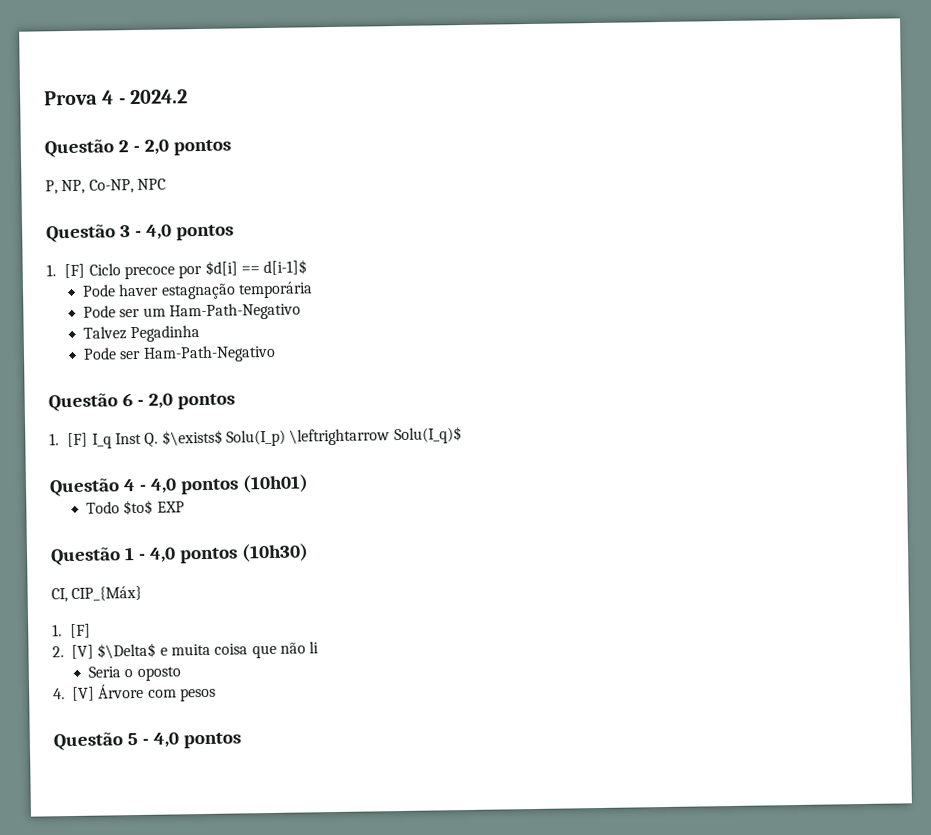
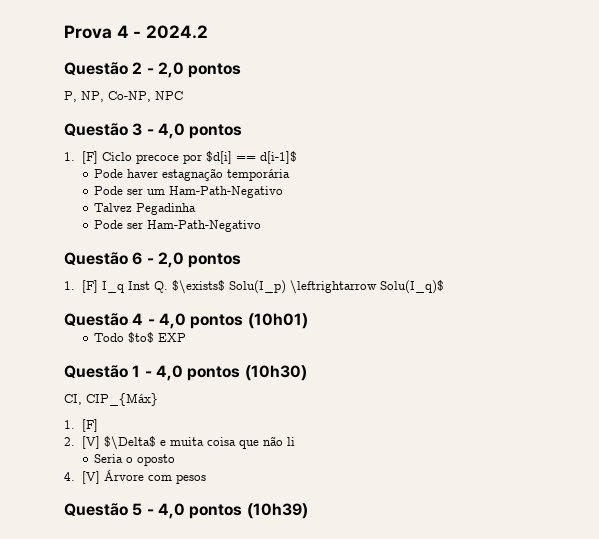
- Questão 5 - 4,0 pontos
+ Questão 5 - 4,0 pontos (10h39)

